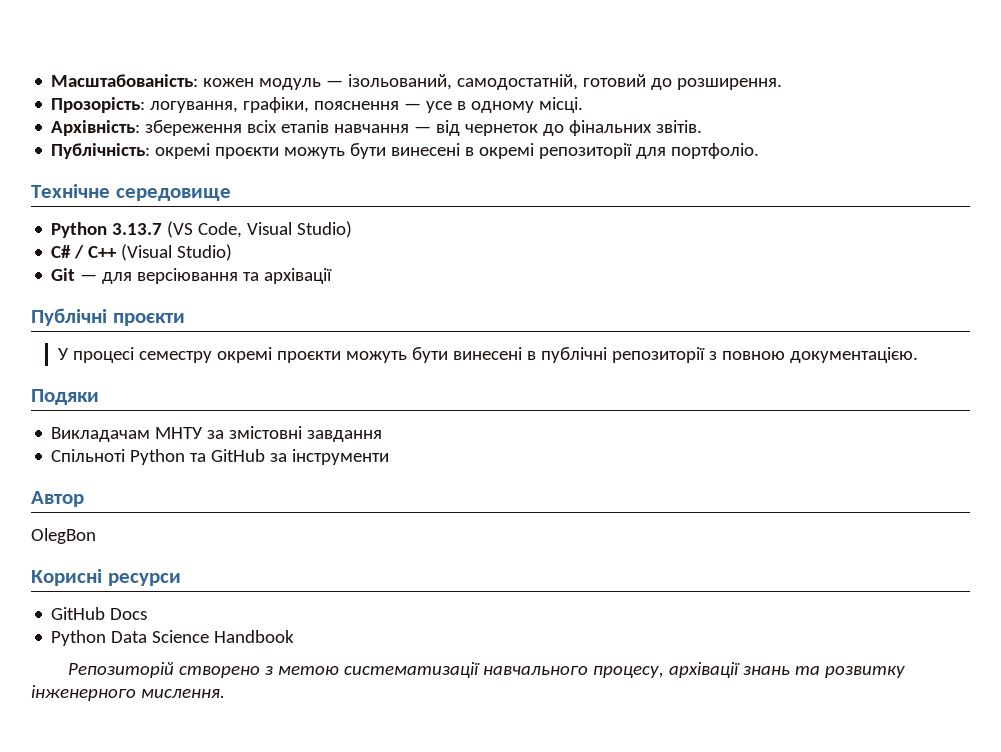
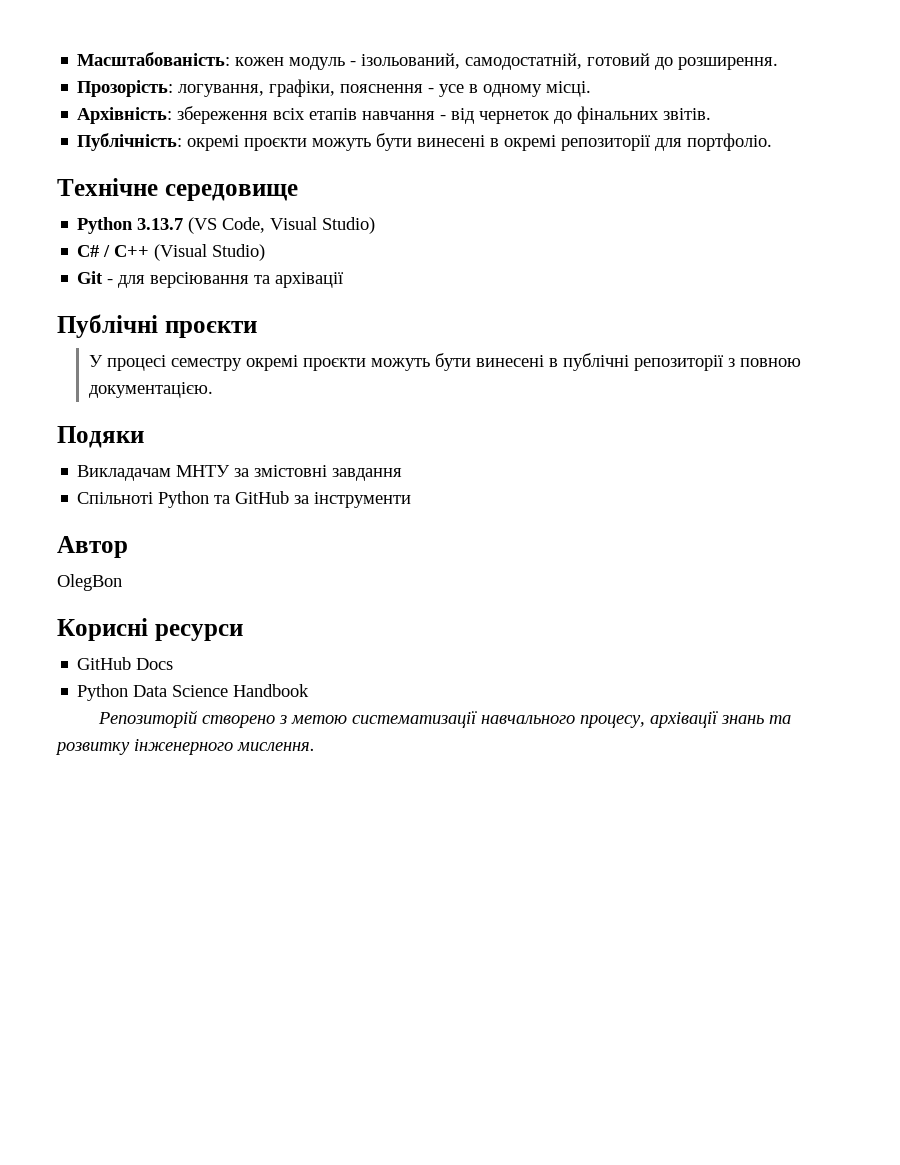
- Масштабованість: кожен модуль — ізольований, самодостатній, готовий до розширення.
+ Масштабованість: кожен модуль - ізольований, самодостатній, готовий до розширення.
- Прозорість: логування, графіки, пояснення — усе в одному місці.
+ Прозорість: логування, графіки, пояснення - усе в одному місці.
- Архівність: збереження всіх етапів навчання — від чернеток до фінальних звітів.
+ Архівність: збереження всіх етапів навчання - від чернеток до фінальних звітів.
- Git — для версіювання та архівації
+ Git - для версіювання та архівації

